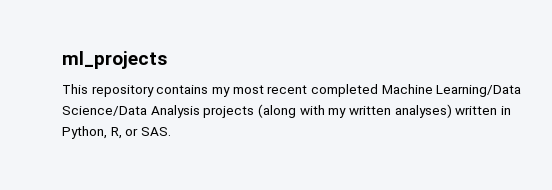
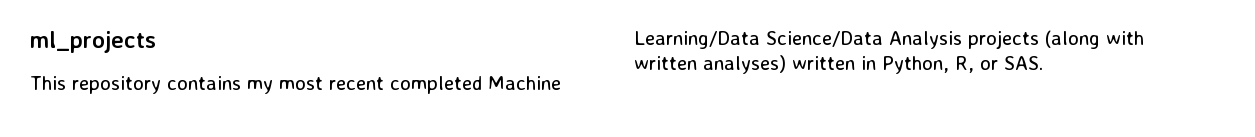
- This repository contains my most recent completed Machine Learning/Data Science/Data Analysis projects (along with my written analyses) written in Python, R, or SAS.
+ This repository contains my most recent completed Machine Learning/Data Science/Data Analysis projects (along with written analyses) written in Python, R, or SAS.

